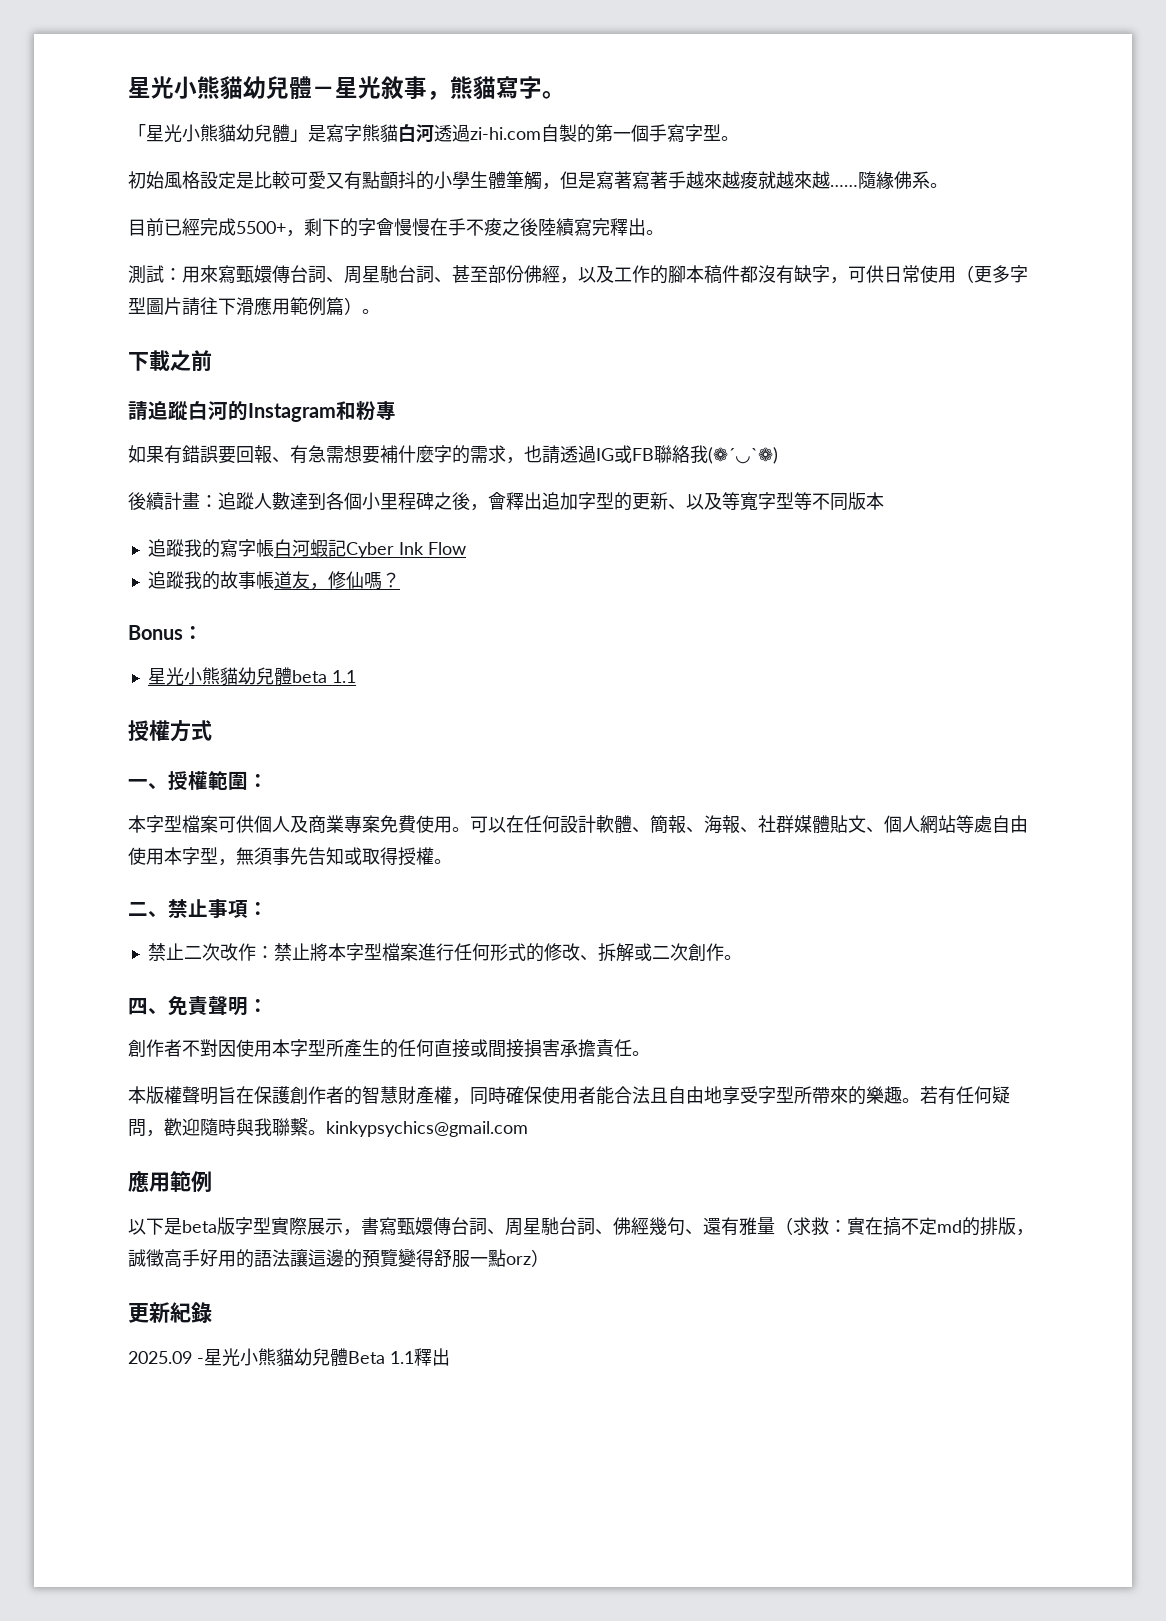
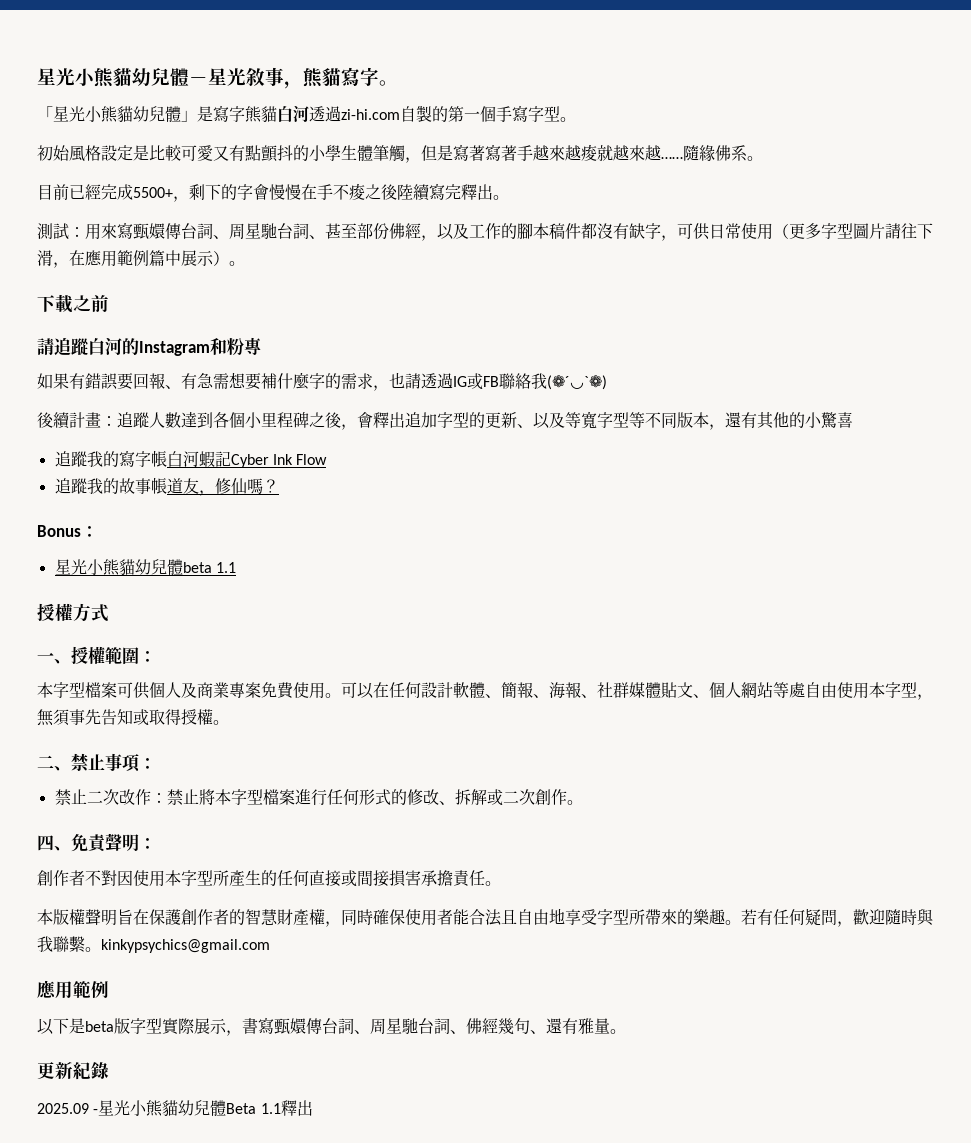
- 測試：用來寫甄嬛傳台詞、周星馳台詞、甚至部份佛經，以及工作的腳本稿件都沒有缺字，可供日常使用（更多字型圖片請往下滑應用範例篇）。
+ 測試：用來寫甄嬛傳台詞、周星馳台詞、甚至部份佛經，以及工作的腳本稿件都沒有缺字，可供日常使用（更多字型圖片請往下滑，在應用範例篇中展示）。
- 後續計畫：追蹤人數達到各個小里程碑之後，會釋出追加字型的更新、以及等寬字型等不同版本
+ 後續計畫：追蹤人數達到各個小里程碑之後，會釋出追加字型的更新、以及等寬字型等不同版本，還有其他的小驚喜
- 以下是beta版字型實際展示，書寫甄嬛傳台詞、周星馳台詞、佛經幾句、還有雅量（求救：實在搞不定md的排版，誠徵高手好用的語法讓這邊的預覽變得舒服一點orz）
+ 以下是beta版字型實際展示，書寫甄嬛傳台詞、周星馳台詞、佛經幾句、還有雅量。

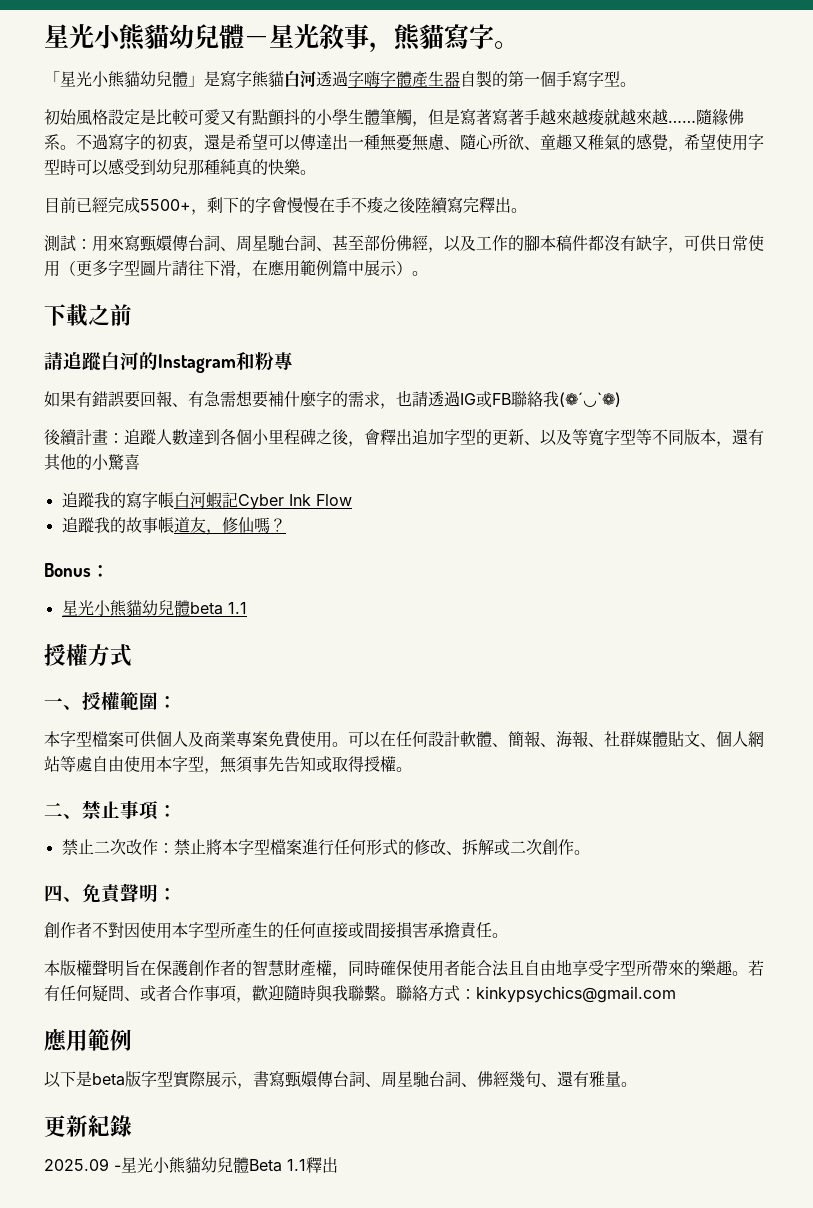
- 「星光小熊貓幼兒體」是寫字熊貓白河透過zi-hi.com自製的第一個手寫字型。
+ 「星光小熊貓幼兒體」是寫字熊貓白河透過字嗨字體產生器自製的第一個手寫字型。
+ 不過寫字的初衷，還是希望可以傳達出一種無憂無慮、隨心所欲、童趣又稚氣的感覺，希望使用字型時可以感受到幼兒那種純真的快樂。
- 若有任何疑問，歡迎隨時與我聯繫。kinkypsychics@gmail.com
+ 若有任何疑問、或者合作事項，歡迎隨時與我聯繫。聯絡方式：kinkypsychics@gmail.com

